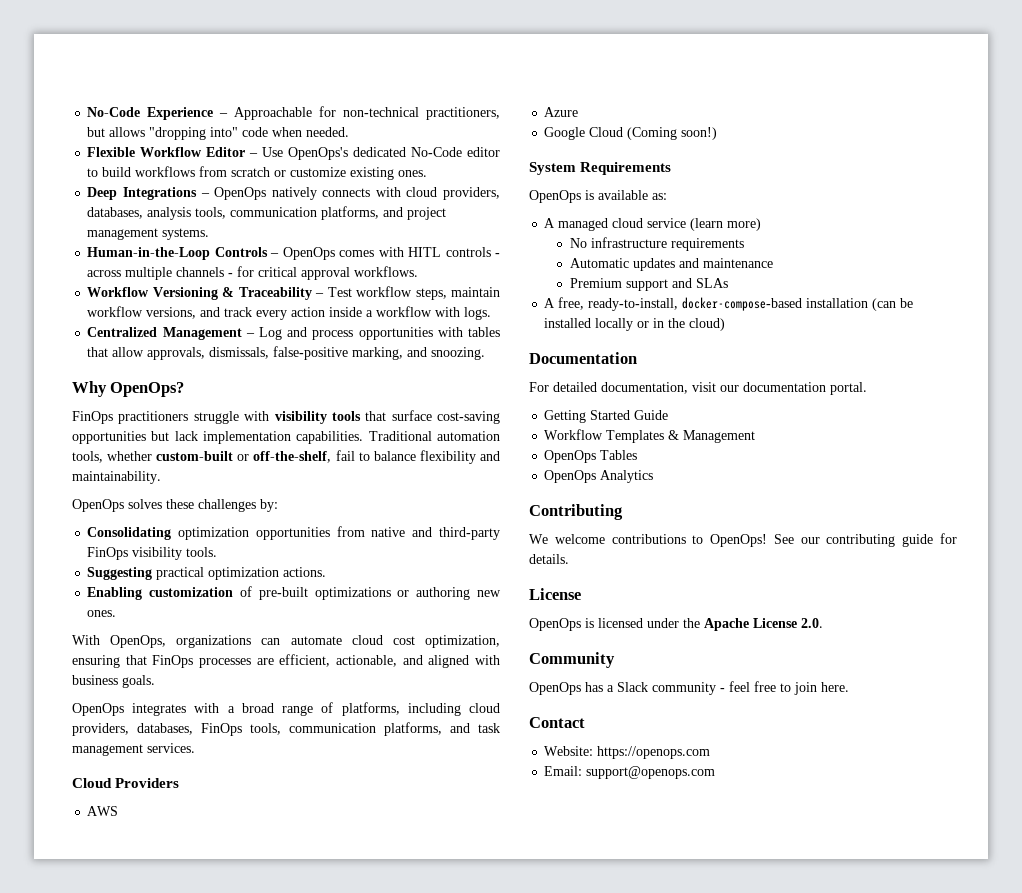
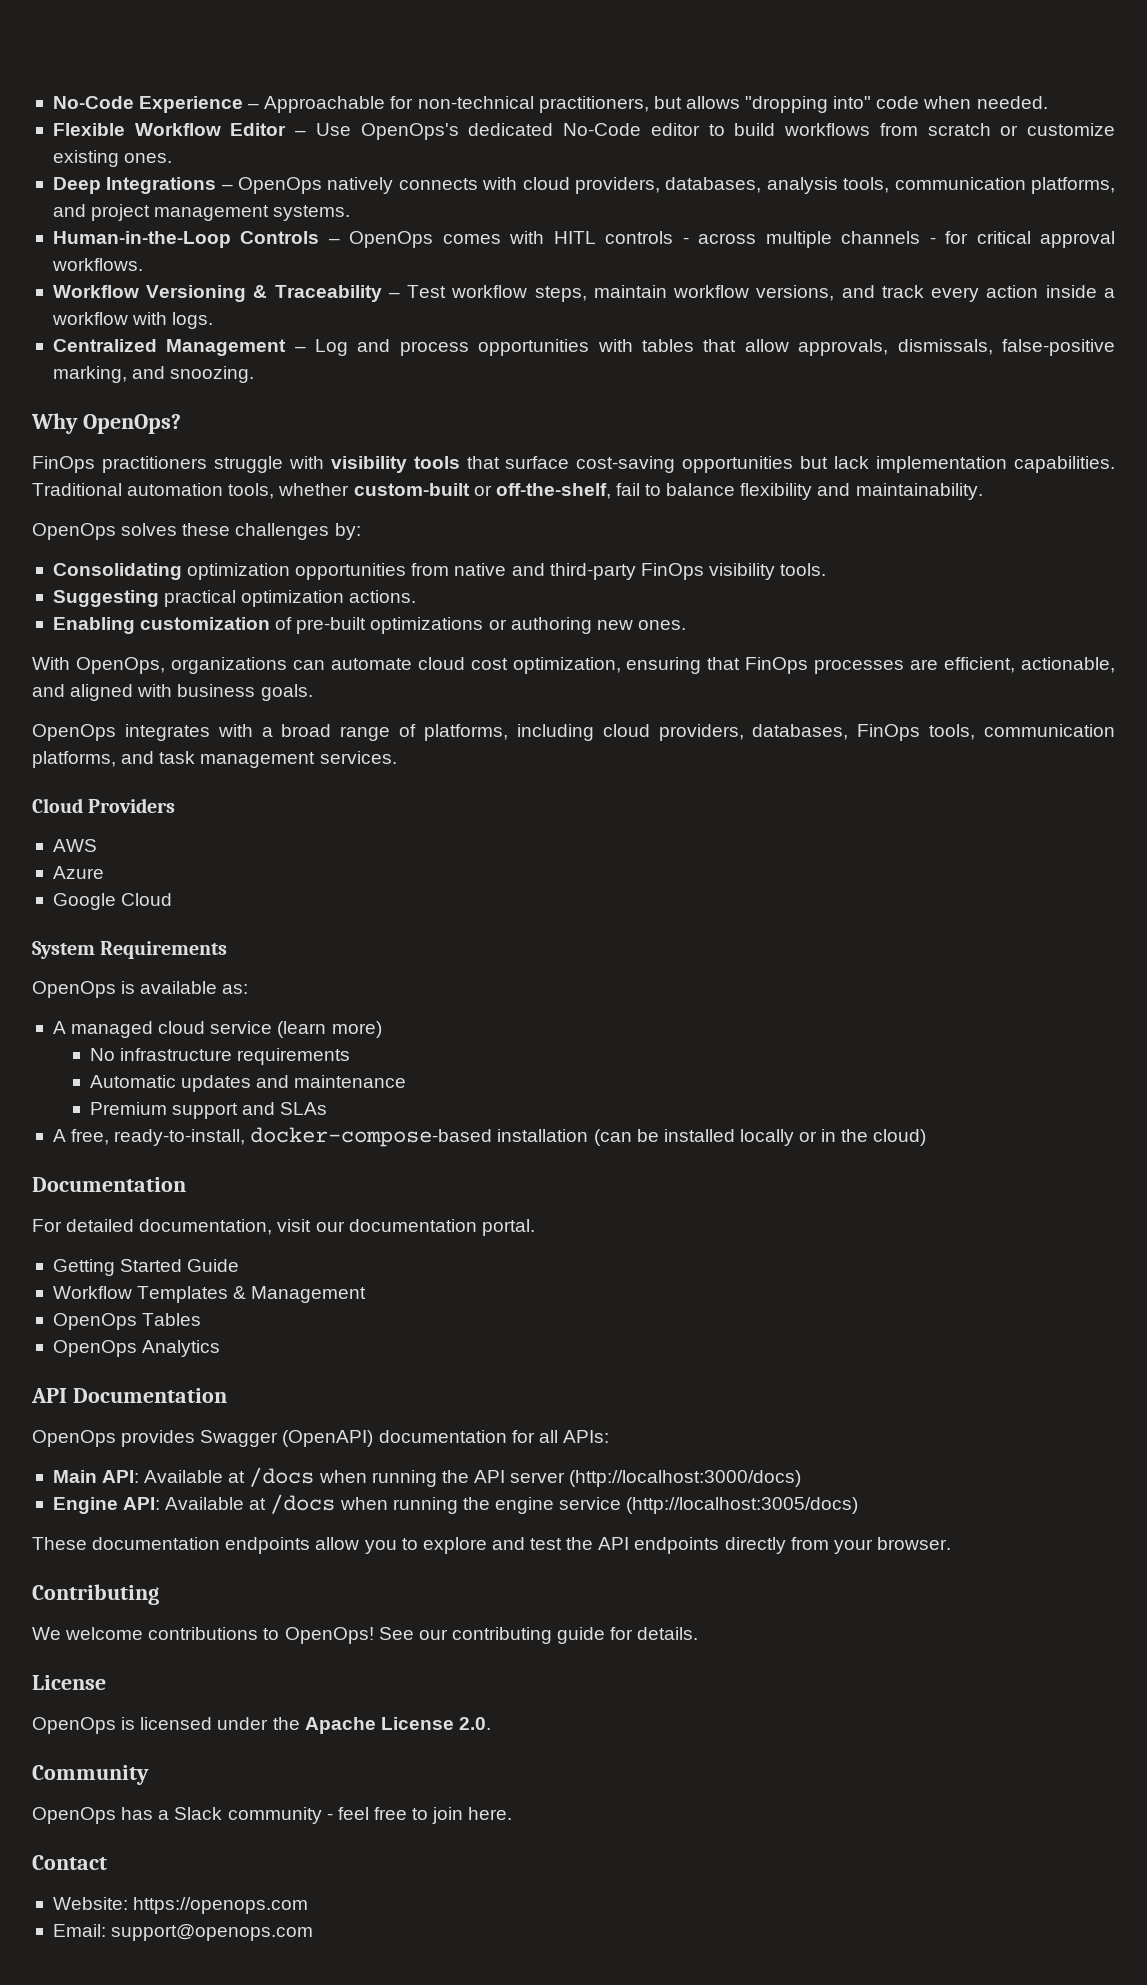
- Google Cloud (Coming soon!)
+ Google Cloud
+ API Documentation
+ OpenOps provides Swagger (OpenAPI) documentation for all APIs:
+ Main API: Available at /docs when running the API server (http://localhost:3000/docs)
+ Engine API: Available at /docs when running the engine service (http://localhost:3005/docs)
+ These documentation endpoints allow you to explore and test the API endpoints directly from your browser.

